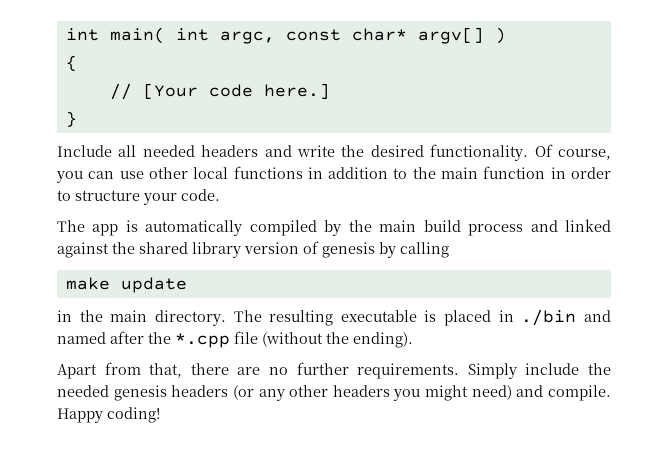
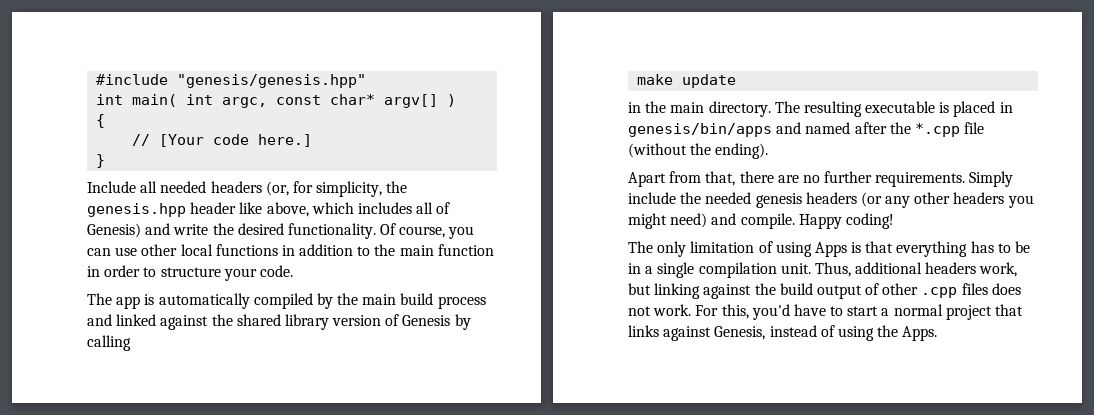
+ #include "genesis/genesis.hpp"
- Include all needed headers and write the desired functionality.
+ Include all needed headers (or, for simplicity, the genesis.hpp header like above, which includes all of Genesis) and write the desired functionality.
- The app is automatically compiled by the main build process and linked against the shared library version of genesis by calling
+ The app is automatically compiled by the main build process and linked against the shared library version of Genesis by calling
- The resulting executable is placed in ./bin and named after the *.cpp file (without the ending).
+ The resulting executable is placed in genesis/bin/apps and named after the *.cpp file (without the ending).
+ The only limitation of using Apps is that everything has to be in a single compilation unit. Thus, additional headers work, but linking against the build output of other .cpp files does not work. For this, you'd have to start a normal project that links against Genesis, instead of using the Apps.

